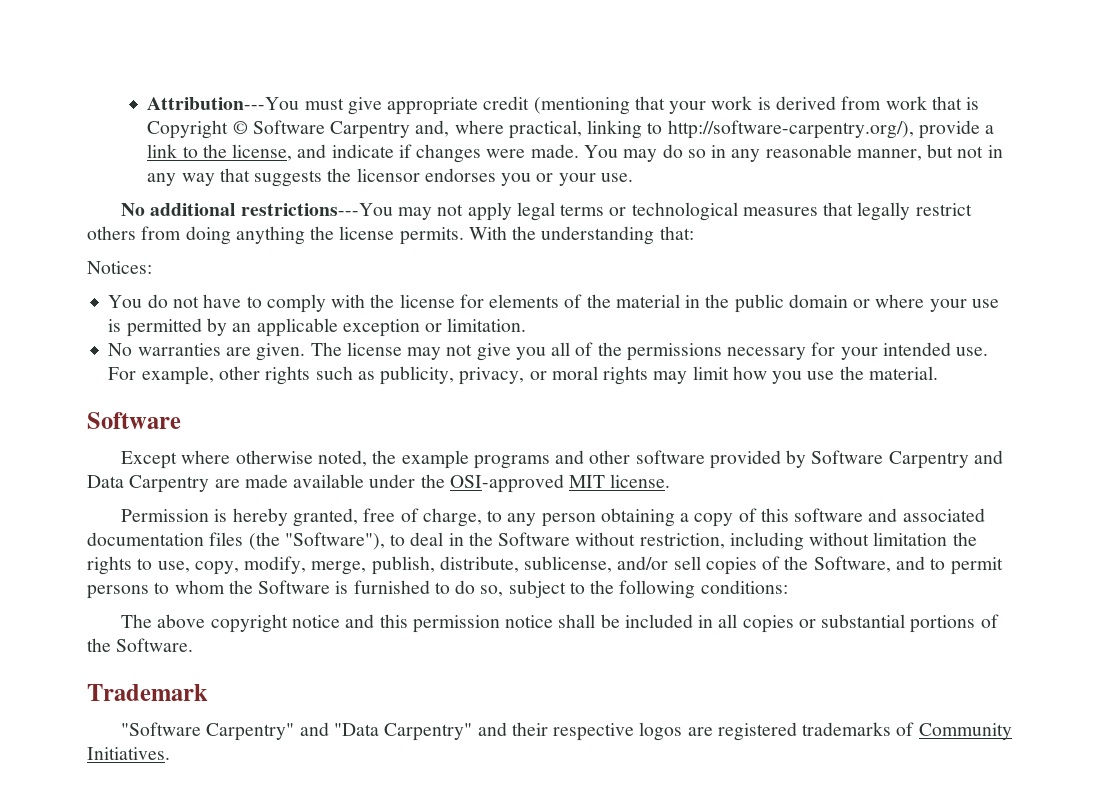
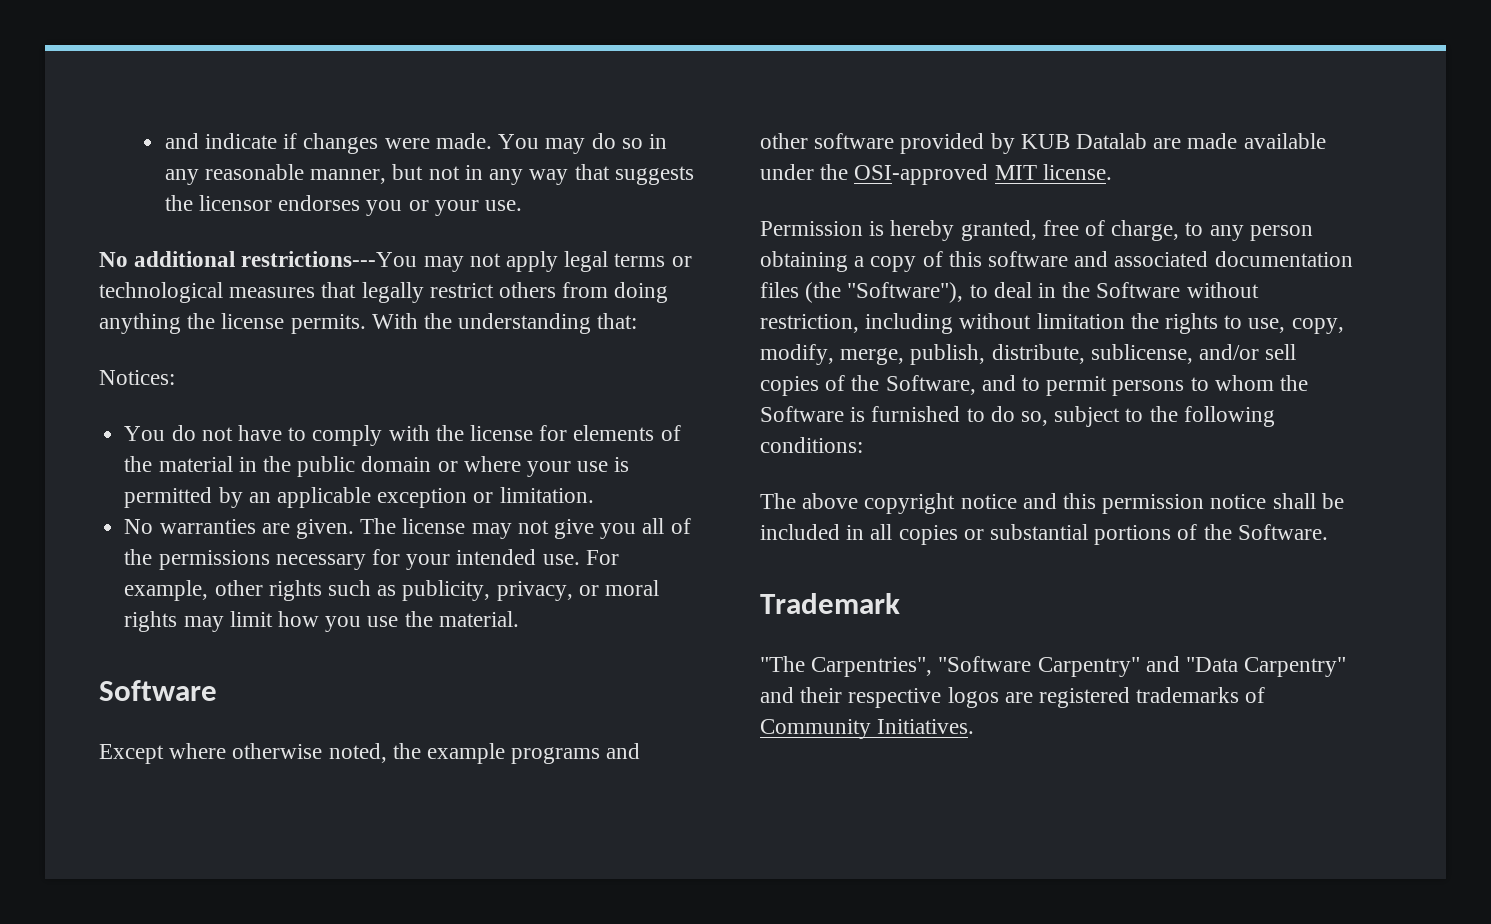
- Attribution---You must give appropriate credit (mentioning that your work is derived from work that is Copyright © Software Carpentry and, where practical, linking to http://software-carpentry.org/), provide a link to the license, and indicate if changes were made.
+ and indicate if changes were made.
- Except where otherwise noted, the example programs and other software provided by Software Carpentry and Data Carpentry are made available under the OSI-approved MIT license.
+ Except where otherwise noted, the example programs and other software provided by KUB Datalab are made available under the OSI-approved MIT license.
- "Software Carpentry" and "Data Carpentry" and their respective logos are registered trademarks of Community Initiatives.
+ "The Carpentries", "Software Carpentry" and "Data Carpentry" and their respective logos are registered trademarks of Community Initiatives.

